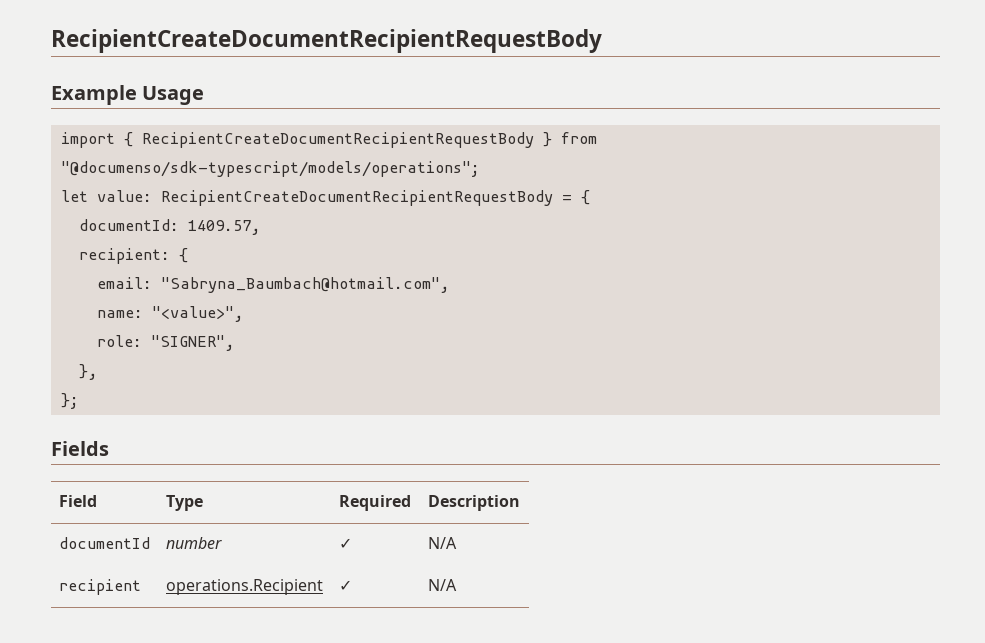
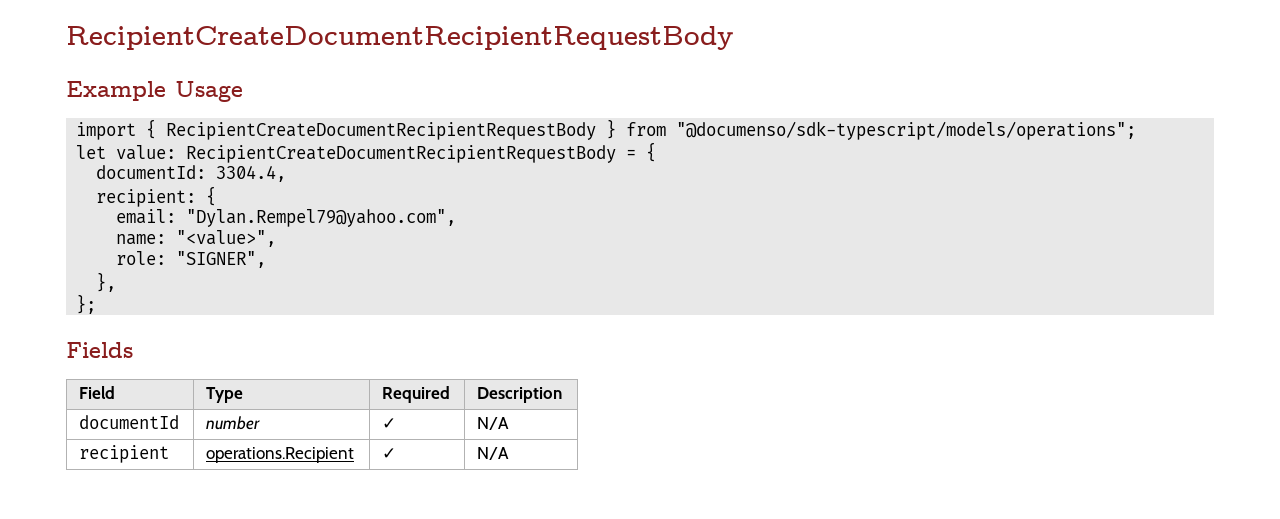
- documentId: 1409.57,
+ documentId: 3304.4,
- email: "Sabryna_Baumbach@hotmail.com",
+ email: "Dylan.Rempel79@yahoo.com",

